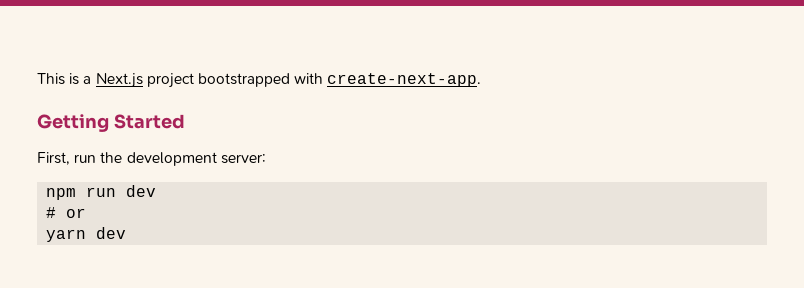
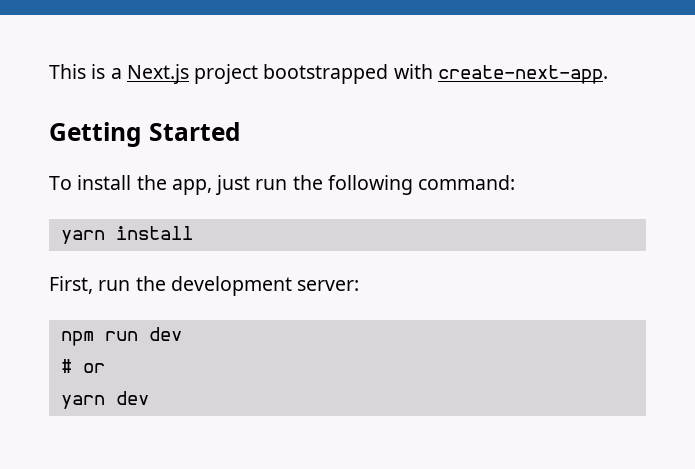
+ To install the app, just run the following command:
+ yarn install

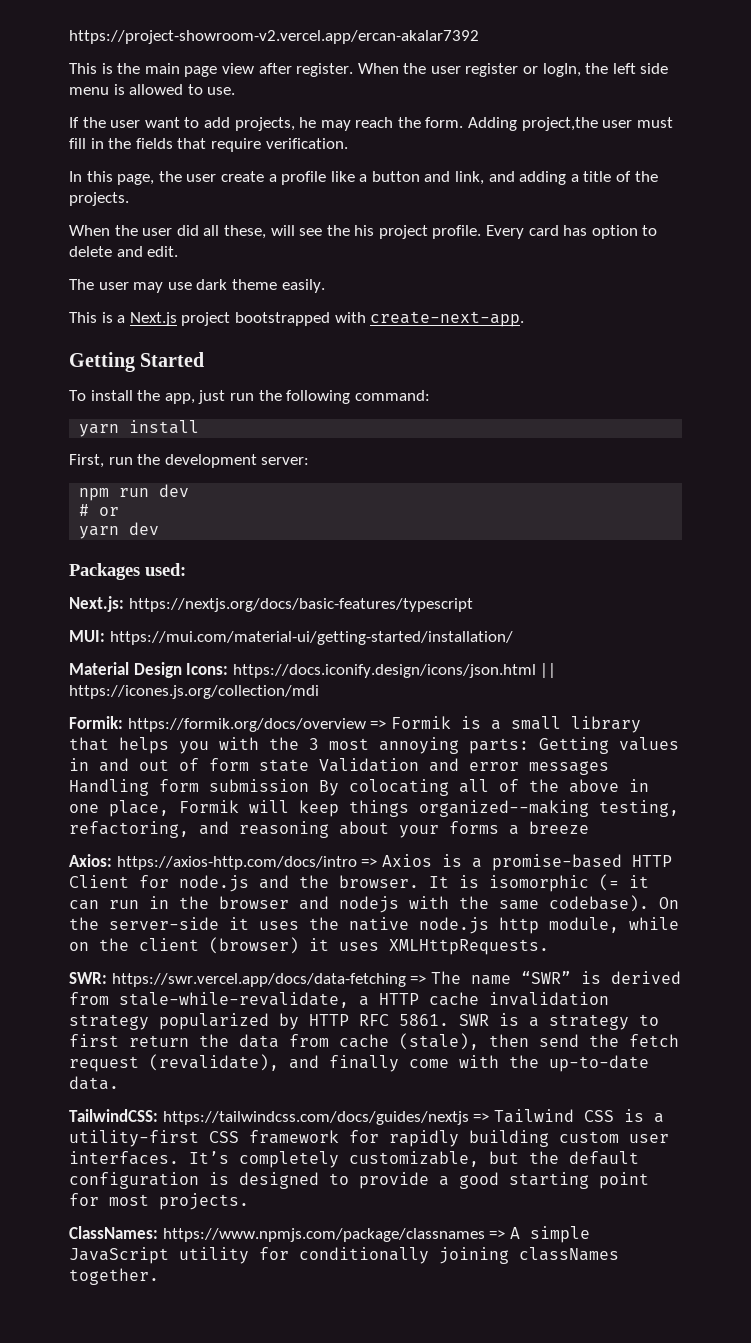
+ https://project-showroom-v2.vercel.app/ercan-akalar7392
+ This is the main page view after register. When the user register or logIn, the left side menu is allowed to use.
+ If the user want to add projects, he may reach the form. Adding project,the user must fill in the fields that require verification.
+ In this page, the user create a profile like a button and link, and adding a title of the projects.
+ When the user did all these, will see the his project profile. Every card has option to delete and edit.
+ The user may use dark theme easily.
+ Packages used:
+ Next.js: https://nextjs.org/docs/basic-features/typescript
+ MUI: https://mui.com/material-ui/getting-started/installation/
+ Material Design Icons: https://docs.iconify.design/icons/json.html || https://icones.js.org/collection/mdi
+ Formik: https://formik.org/docs/overview => Formik is a small library that helps you with the 3 most annoying parts: Getting values in and out of form state Validation and error messages Handling form submission By colocating all of the above in one place, Formik will keep things organized--making testing, refactoring, and reasoning about your forms a breeze
+ Axios: https://axios-http.com/docs/intro => Axios is a promise-based HTTP Client for node.js and the browser. It is isomorphic (= it can run in the browser and nodejs with the same codebase). On the server-side it uses the native node.js http module, while on the client (browser) it uses XMLHttpRequests.
+ SWR: https://swr.vercel.app/docs/data-fetching => The name “SWR” is derived from stale-while-revalidate, a HTTP cache invalidation strategy popularized by HTTP RFC 5861. SWR is a strategy to first return the data from cache (stale), then send the fetch request (revalidate), and finally come with the up-to-date data.
+ TailwindCSS: https://tailwindcss.com/docs/guides/nextjs => Tailwind CSS is a utility-first CSS framework for rapidly building custom user interfaces. It’s completely customizable, but the default configuration is designed to provide a good starting point for most projects.
+ ClassNames: https://www.npmjs.com/package/classnames => A simple JavaScript utility for conditionally joining classNames together.

